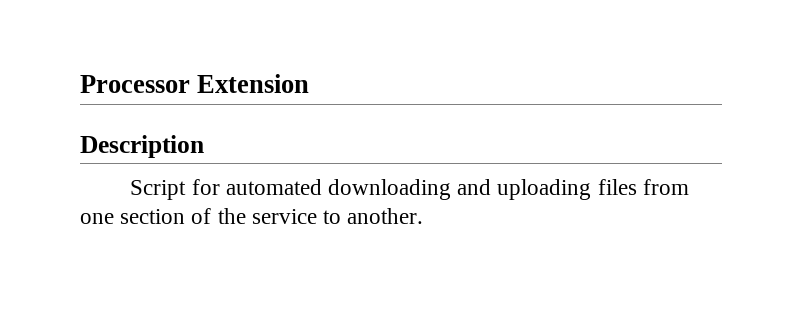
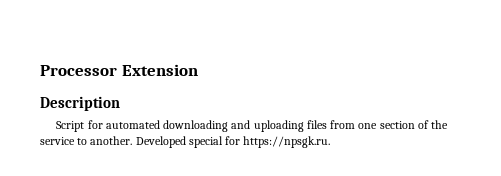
+ Developed special for https://npsgk.ru.

